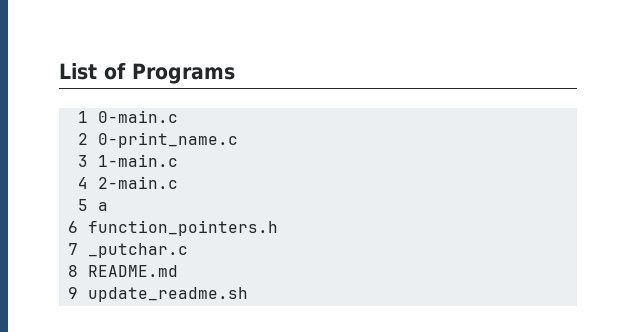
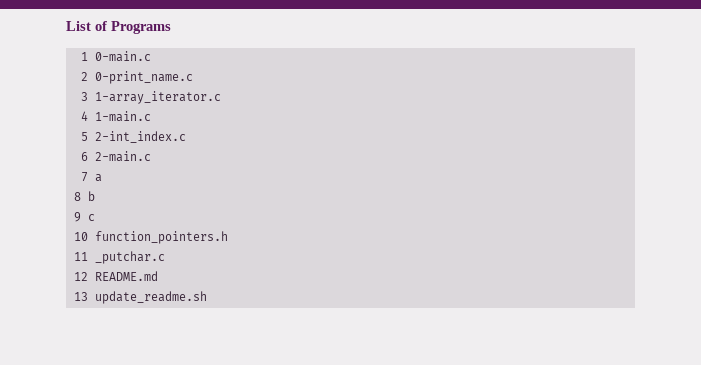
- 3 1-main.c
+ 3 1-array_iterator.c
+ 4 1-main.c
- 4 2-main.c
+ 5 2-int_index.c
+ 6 2-main.c
- 5 a
+ 7 a
- 6 function_pointers.h
+ 8 b
+ 9 c
+ 10 function_pointers.h
- 7 _putchar.c
+ 11 _putchar.c
- 8 README.md
+ 12 README.md
- 9 update_readme.sh
+ 13 update_readme.sh

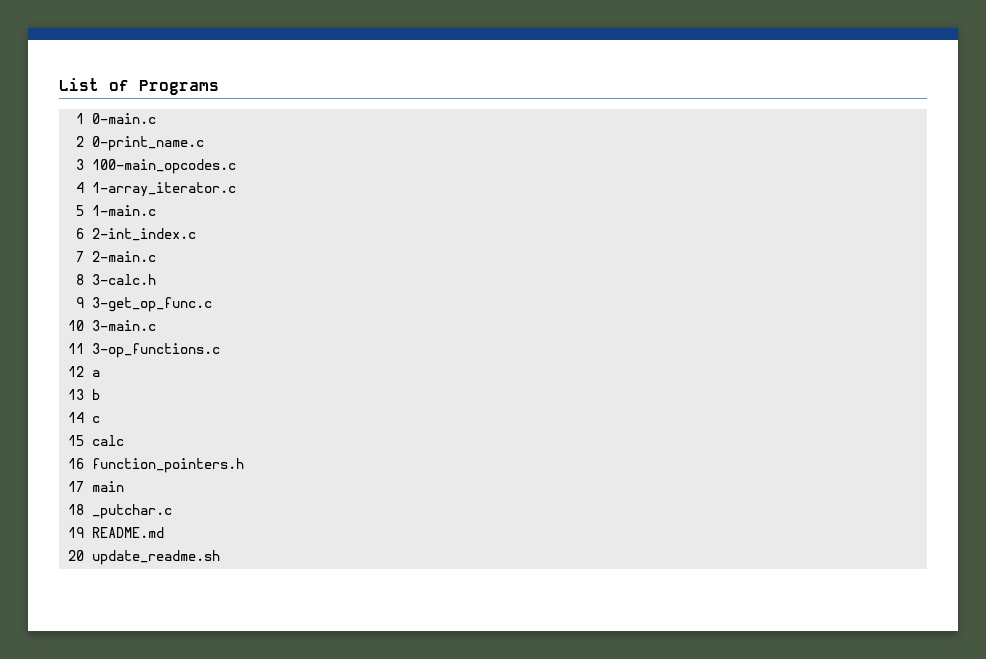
- 3 1-array_iterator.c
+ 3 100-main_opcodes.c
+ 4 1-array_iterator.c
- 4 1-main.c
+ 5 1-main.c
- 5 2-int_index.c
+ 6 2-int_index.c
- 6 2-main.c
+ 7 2-main.c
- 7 a
+ 8 3-calc.h
+ 9 3-get_op_func.c
+ 10 3-main.c
+ 11 3-op_functions.c
+ 12 a
- 8 b
+ 13 b
- 9 c
+ 14 c
- 10 function_pointers.h
- 11 _putchar.c
+ 15 calc
+ 16 function_pointers.h
+ 17 main
+ 18 _putchar.c
- 12 README.md
+ 19 README.md
- 13 update_readme.sh
+ 20 update_readme.sh

